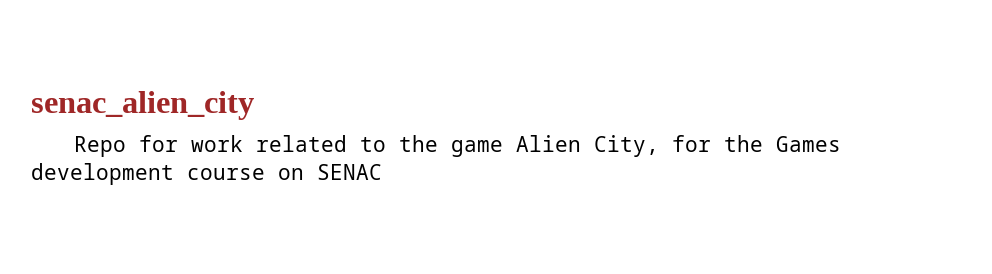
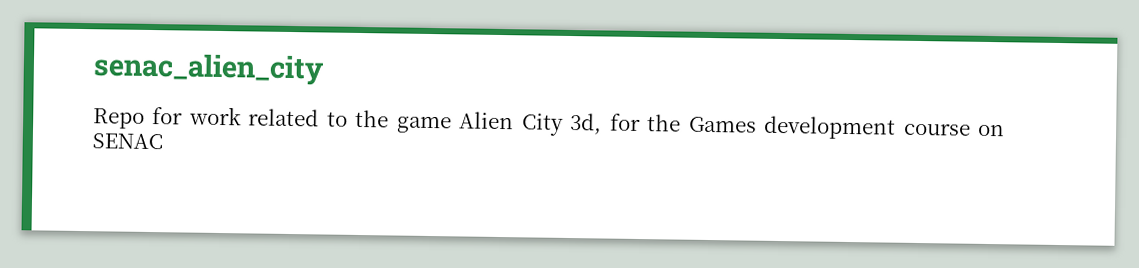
- Repo for work related to the game Alien City, for the Games development course on SENAC
+ Repo for work related to the game Alien City 3d, for the Games development course on SENAC

